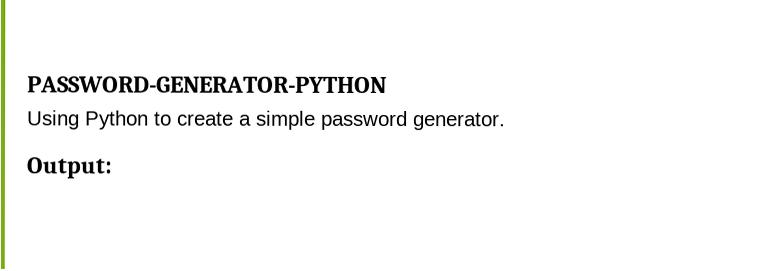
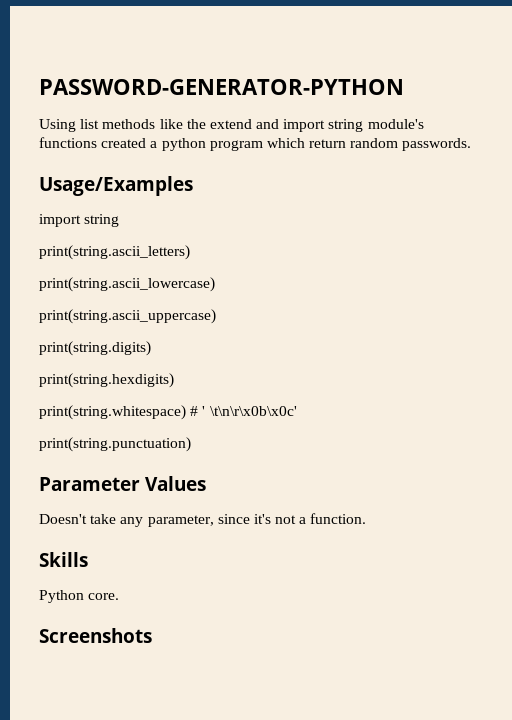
- Using Python to create a simple password generator.
- Output:
+ Using list methods like the extend and import string module's functions created a python program which return random passwords.
+ Usage/Examples
+ import string
+ print(string.ascii_letters)
+ print(string.ascii_lowercase)
+ print(string.ascii_uppercase)
+ print(string.digits)
+ print(string.hexdigits)
+ print(string.whitespace) # ' \t\n\r\x0b\x0c'
+ print(string.punctuation)
+ Parameter Values
+ Doesn't take any parameter, since it's not a function.
+ Skills
+ Python core.
+ Screenshots

